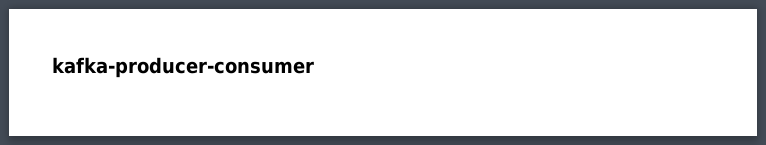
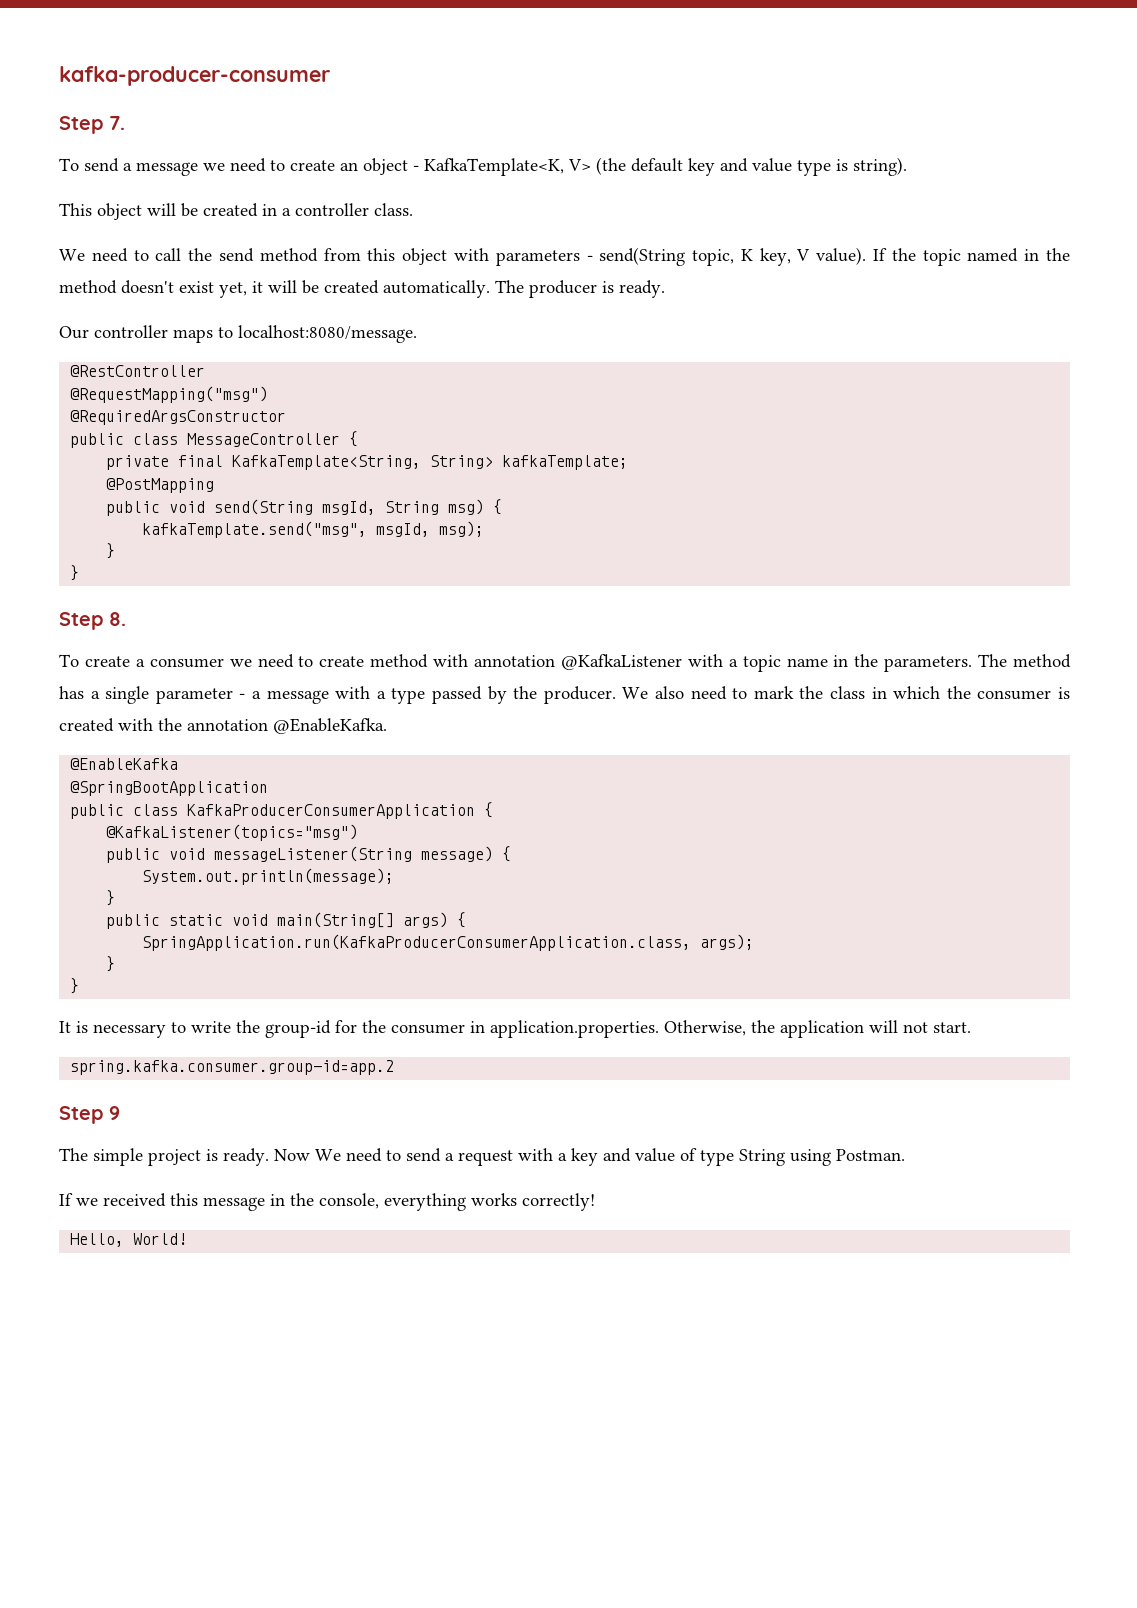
+ Step 7.
+ To send a message we need to create an object - KafkaTemplate<K, V> (the default key and value type is string).
+ This object will be created in a controller class.
+ We need to call the send method from this object with parameters - send(String topic, K key, V value). If the topic named in the method doesn't exist yet, it will be created automatically. The producer is ready.
+ Our controller maps to localhost:8080/message.
+ @RestController
+ @RequestMapping("msg")
+ @RequiredArgsConstructor
+ public class MessageController {
+ private final KafkaTemplate<String, String> kafkaTemplate;
+ @PostMapping
+ public void send(String msgId, String msg) {
+ kafkaTemplate.send("msg", msgId, msg);
+ }
+ }
+ Step 8.
+ To create a consumer we need to create method with annotation @KafkaListener with a topic name in the parameters. The method has a single parameter - a message with a type passed by the producer. We also need to mark the class in which the consumer is created with the annotation @EnableKafka.
+ @EnableKafka
+ @SpringBootApplication
+ public class KafkaProducerConsumerApplication {
+ @KafkaListener(topics="msg")
+ public void messageListener(String message) {
+ System.out.println(message);
+ }
+ public static void main(String[] args) {
+ SpringApplication.run(KafkaProducerConsumerApplication.class, args);
+ }
+ }
+ It is necessary to write the group-id for the consumer in application.properties. Otherwise, the application will not start.
+ spring.kafka.consumer.group-id=app.2
+ Step 9
+ The simple project is ready. Now We need to send a request with a key and value of type String using Postman.
+ If we received this message in the console, everything works correctly!
+ Hello, World!

